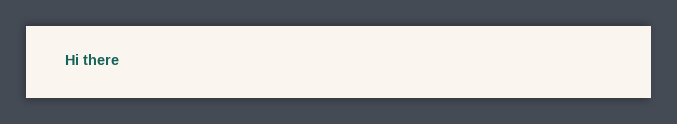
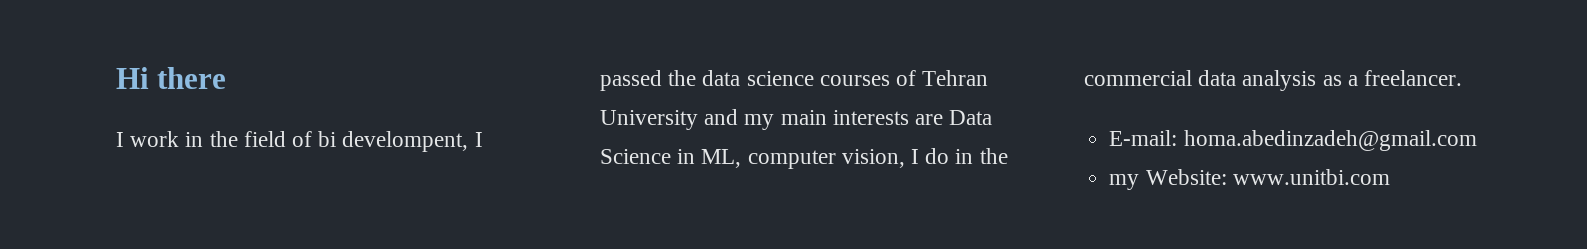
+ I work in the field of bi develompent, I passed the data science courses of Tehran University and my main interests are Data Science in ML, computer vision, I do in the commercial data analysis as a freelancer.
+ E-mail: homa.abedinzadeh@gmail.com
+ my Website: www.unitbi.com

